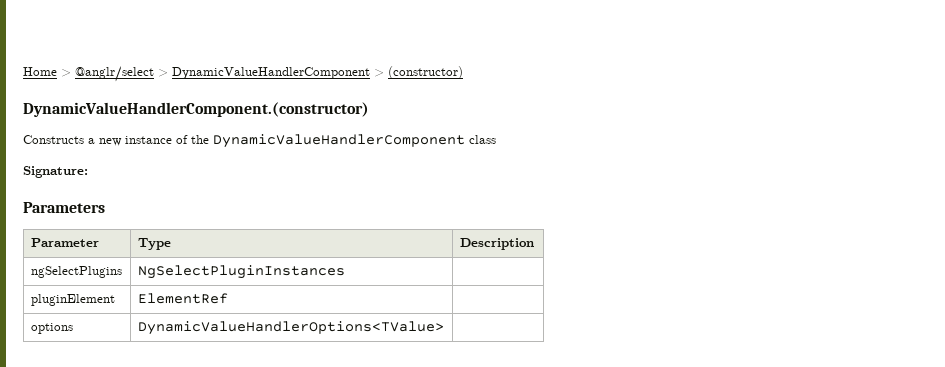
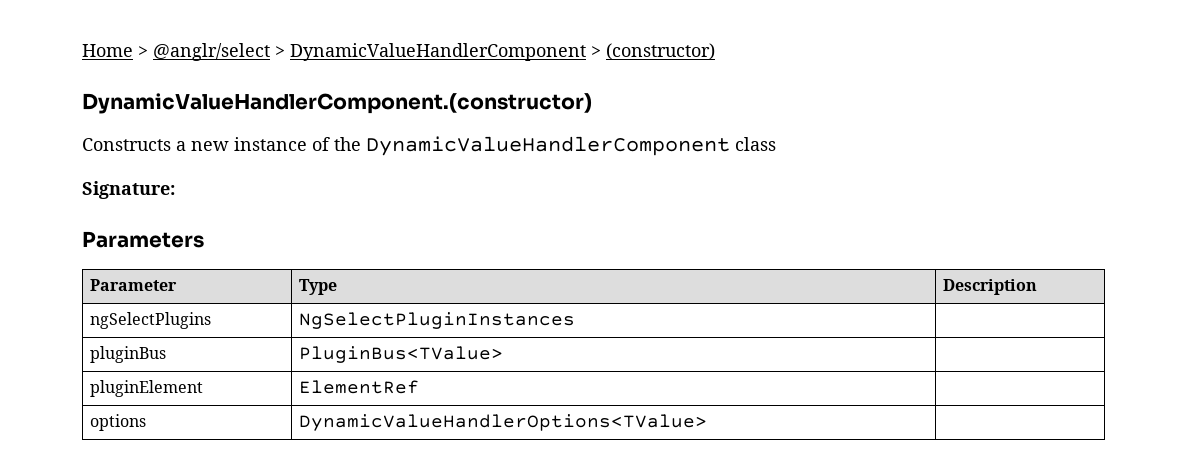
+ pluginBus | PluginBus<TValue> |

